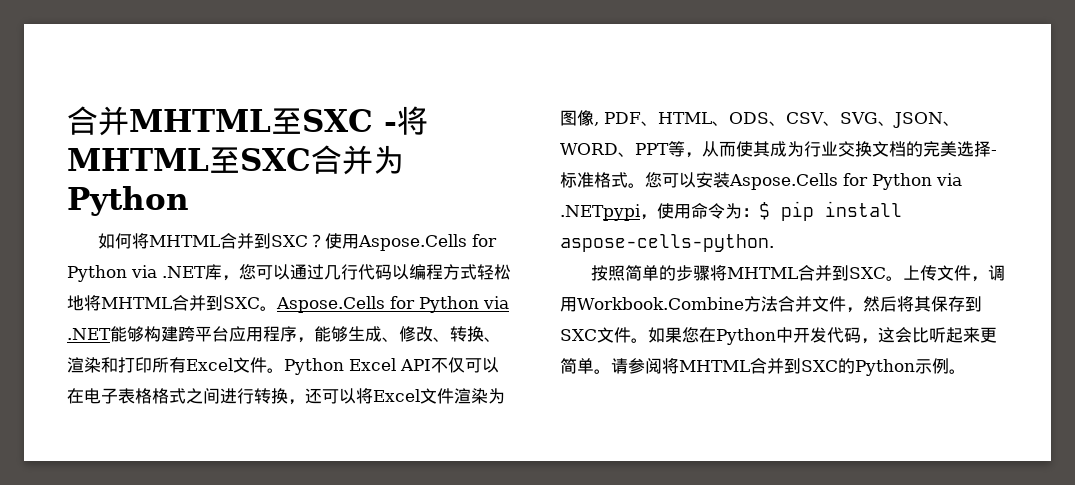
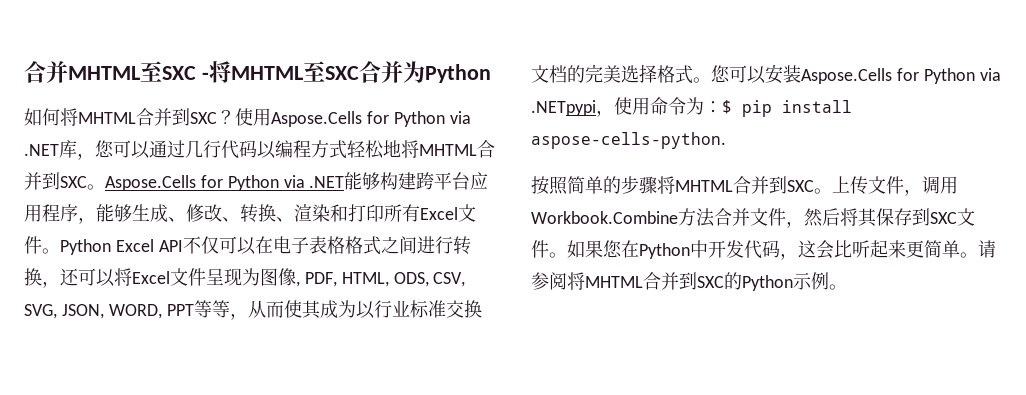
- Python Excel API不仅可以在电子表格格式之间进行转换，还可以将Excel文件渲染为图像, PDF、HTML、ODS、CSV、SVG、JSON、WORD、PPT等，从而使其成为行业交换文档的完美选择-标准格式。
+ Python Excel API不仅可以在电子表格格式之间进行转换，还可以将Excel文件呈现为图像, PDF, HTML, ODS, CSV, SVG, JSON, WORD, PPT等等，从而使其成为以行业标准交换文档的完美选择格式。

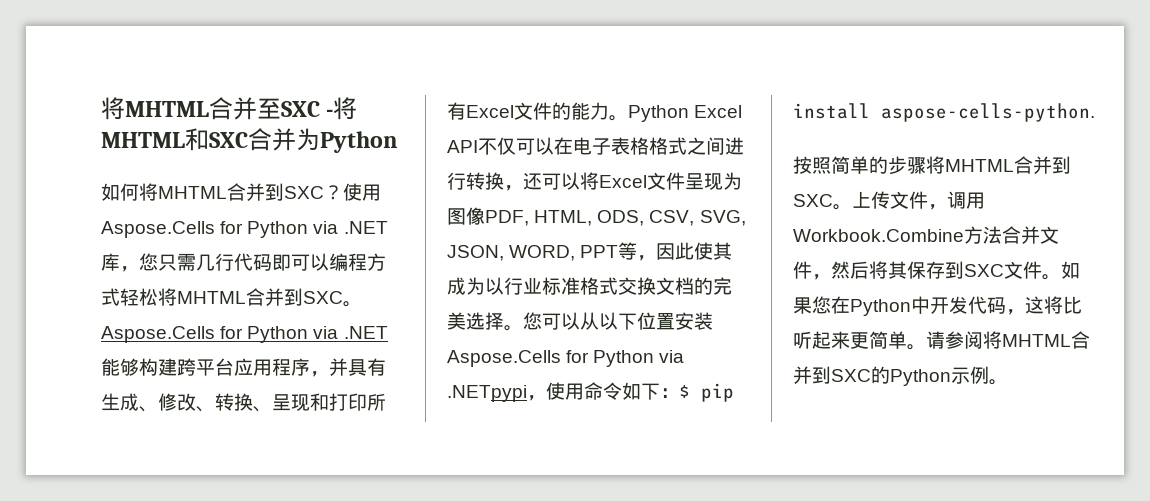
- 合并MHTML至SXC -将MHTML至SXC合并为Python
+ 将MHTML合并至SXC -将MHTML和SXC合并为Python
- 使用Aspose.Cells for Python via .NET库，您可以通过几行代码以编程方式轻松地将MHTML合并到SXC。
+ 使用Aspose.Cells for Python via .NET库，您只需几行代码即可以编程方式轻松将MHTML合并到SXC。
- Aspose.Cells for Python via .NET能够构建跨平台应用程序，能够生成、修改、转换、渲染和打印所有Excel文件。
+ Aspose.Cells for Python via .NET能够构建跨平台应用程序，并具有生成、修改、转换、呈现和打印所有Excel文件的能力。
- Python Excel API不仅可以在电子表格格式之间进行转换，还可以将Excel文件呈现为图像, PDF, HTML, ODS, CSV, SVG, JSON, WORD, PPT等等，从而使其成为以行业标准交换文档的完美选择格式。
+ Python Excel API不仅可以在电子表格格式之间进行转换，还可以将Excel文件呈现为图像PDF, HTML, ODS, CSV, SVG, JSON, WORD, PPT等，因此使其成为以行业标准格式交换文档的完美选择。
- 您可以安装Aspose.Cells for Python via .NETpypi，使用命令为：$ pip install aspose-cells-python.
+ 您可以从以下位置安装Aspose.Cells for Python via .NETpypi，使用命令如下：$ pip install aspose-cells-python.
- 如果您在Python中开发代码，这会比听起来更简单。
+ 如果您在Python中开发代码，这将比听起来更简单。

